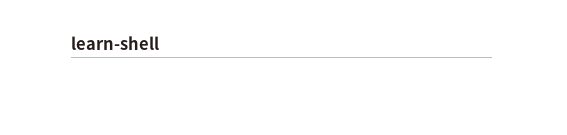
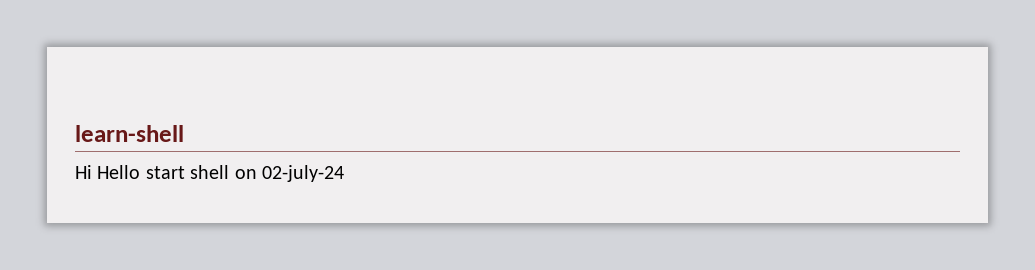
+ Hi Hello start shell on 02-july-24

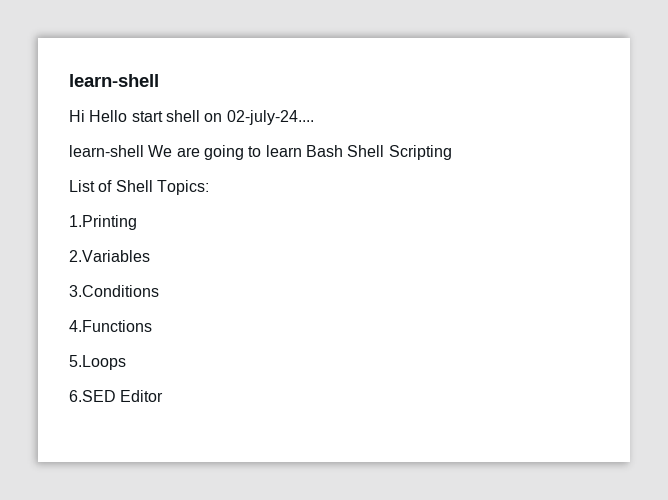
- Hi Hello start shell on 02-july-24
+ Hi Hello start shell on 02-july-24....
+ learn-shell We are going to learn Bash Shell Scripting
+ List of Shell Topics:
+ 1.Printing
+ 2.Variables
+ 3.Conditions
+ 4.Functions
+ 5.Loops
+ 6.SED Editor

